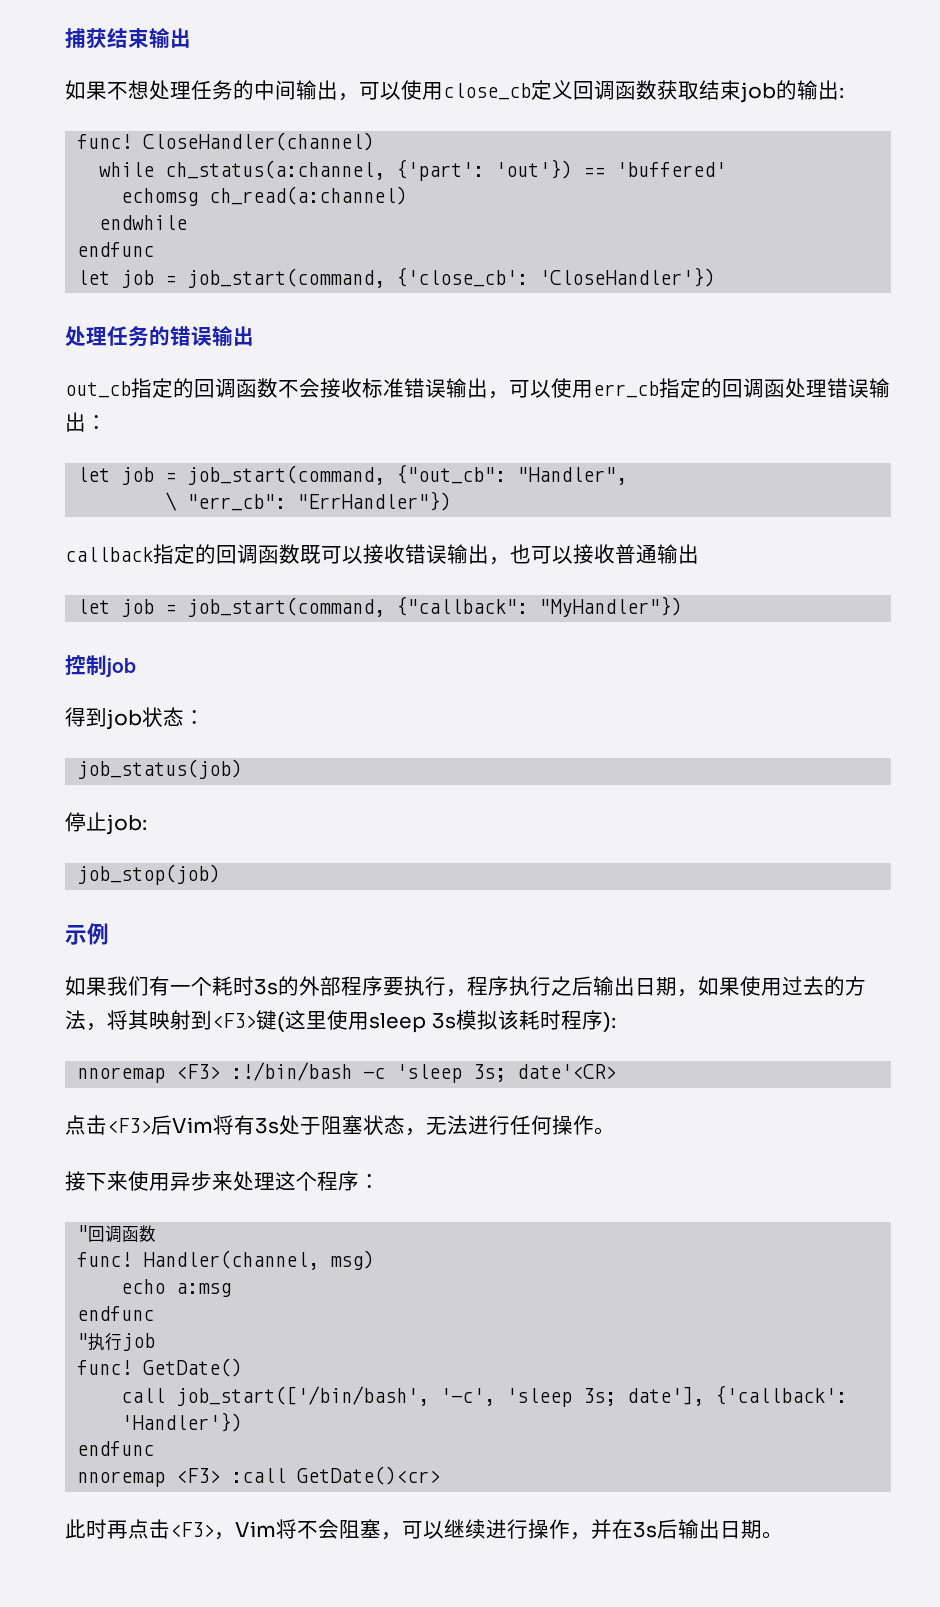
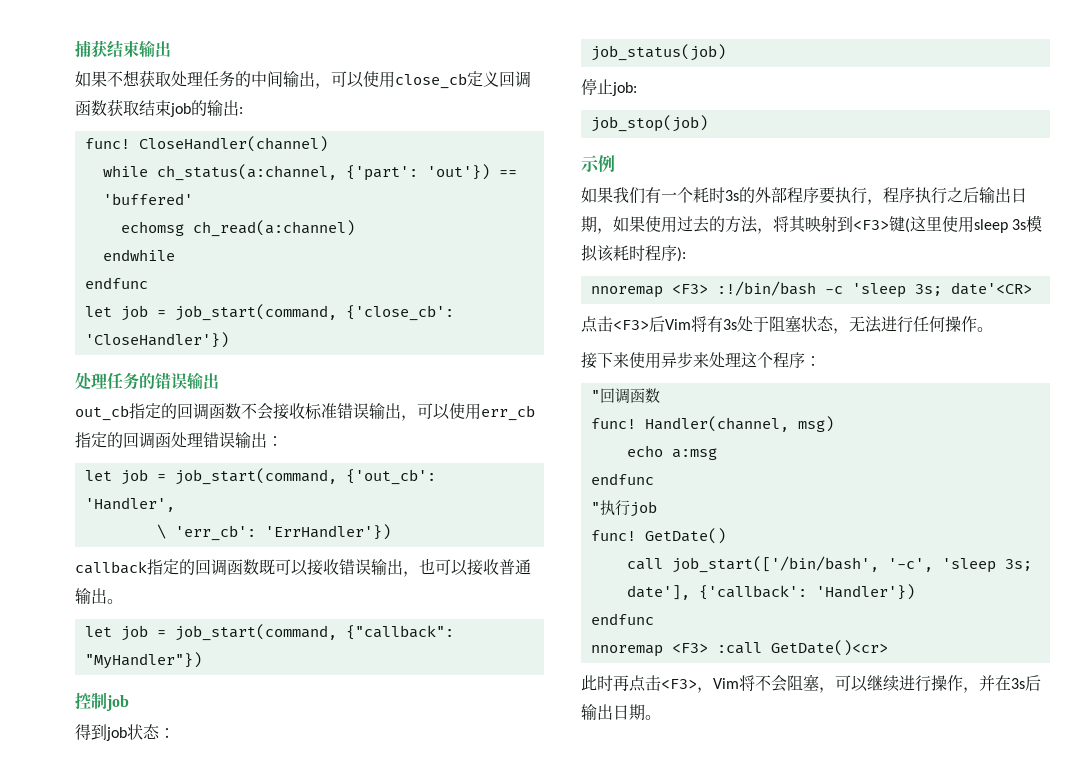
- 如果不想处理任务的中间输出，可以使用close_cb定义回调函数获取结束job的输出:
+ 如果不想获取处理任务的中间输出，可以使用close_cb定义回调函数获取结束job的输出:
- let job = job_start(command, {"out_cb": "Handler",
+ let job = job_start(command, {'out_cb': 'Handler',
- \ "err_cb": "ErrHandler"})
+ \ 'err_cb': 'ErrHandler'})
- callback指定的回调函数既可以接收错误输出，也可以接收普通输出
+ callback指定的回调函数既可以接收错误输出，也可以接收普通输出。

